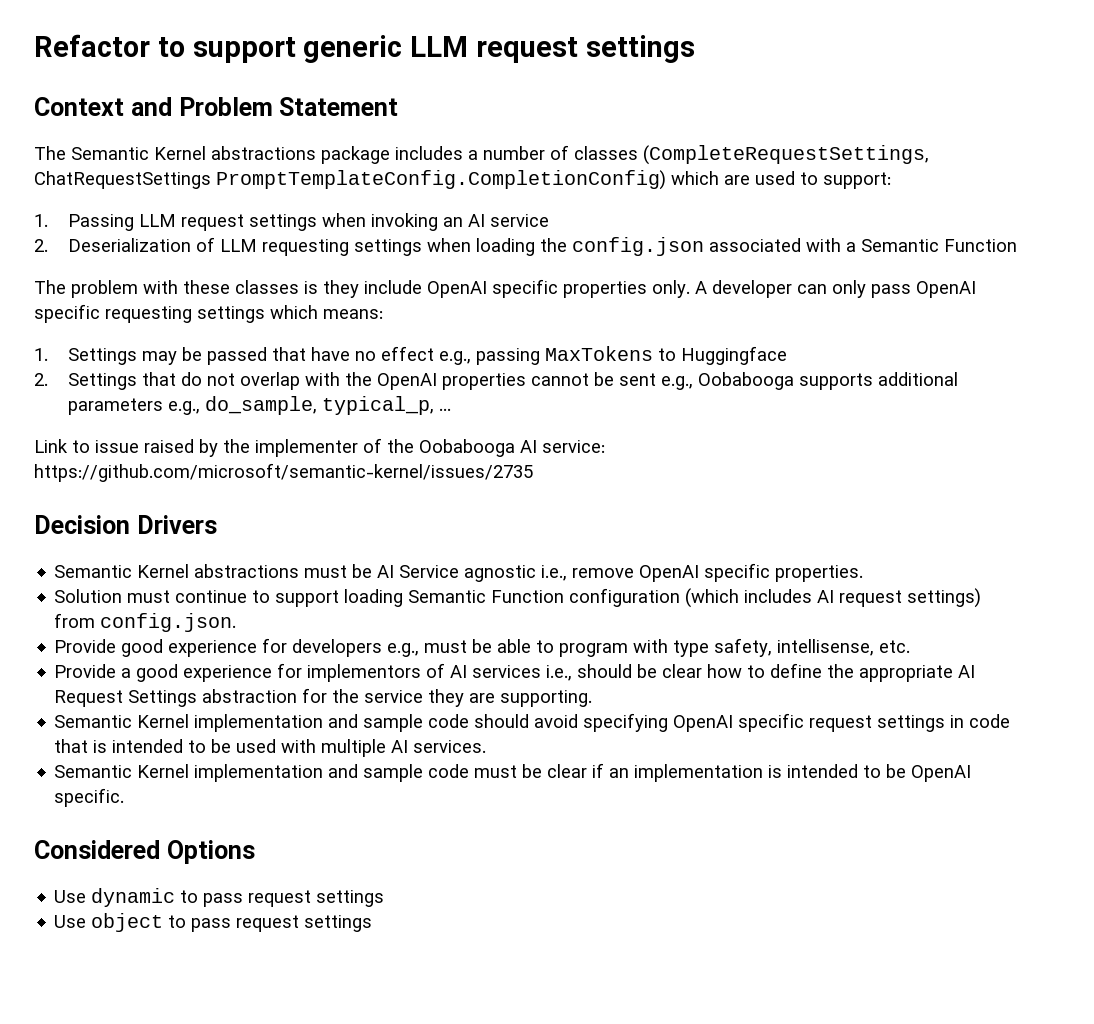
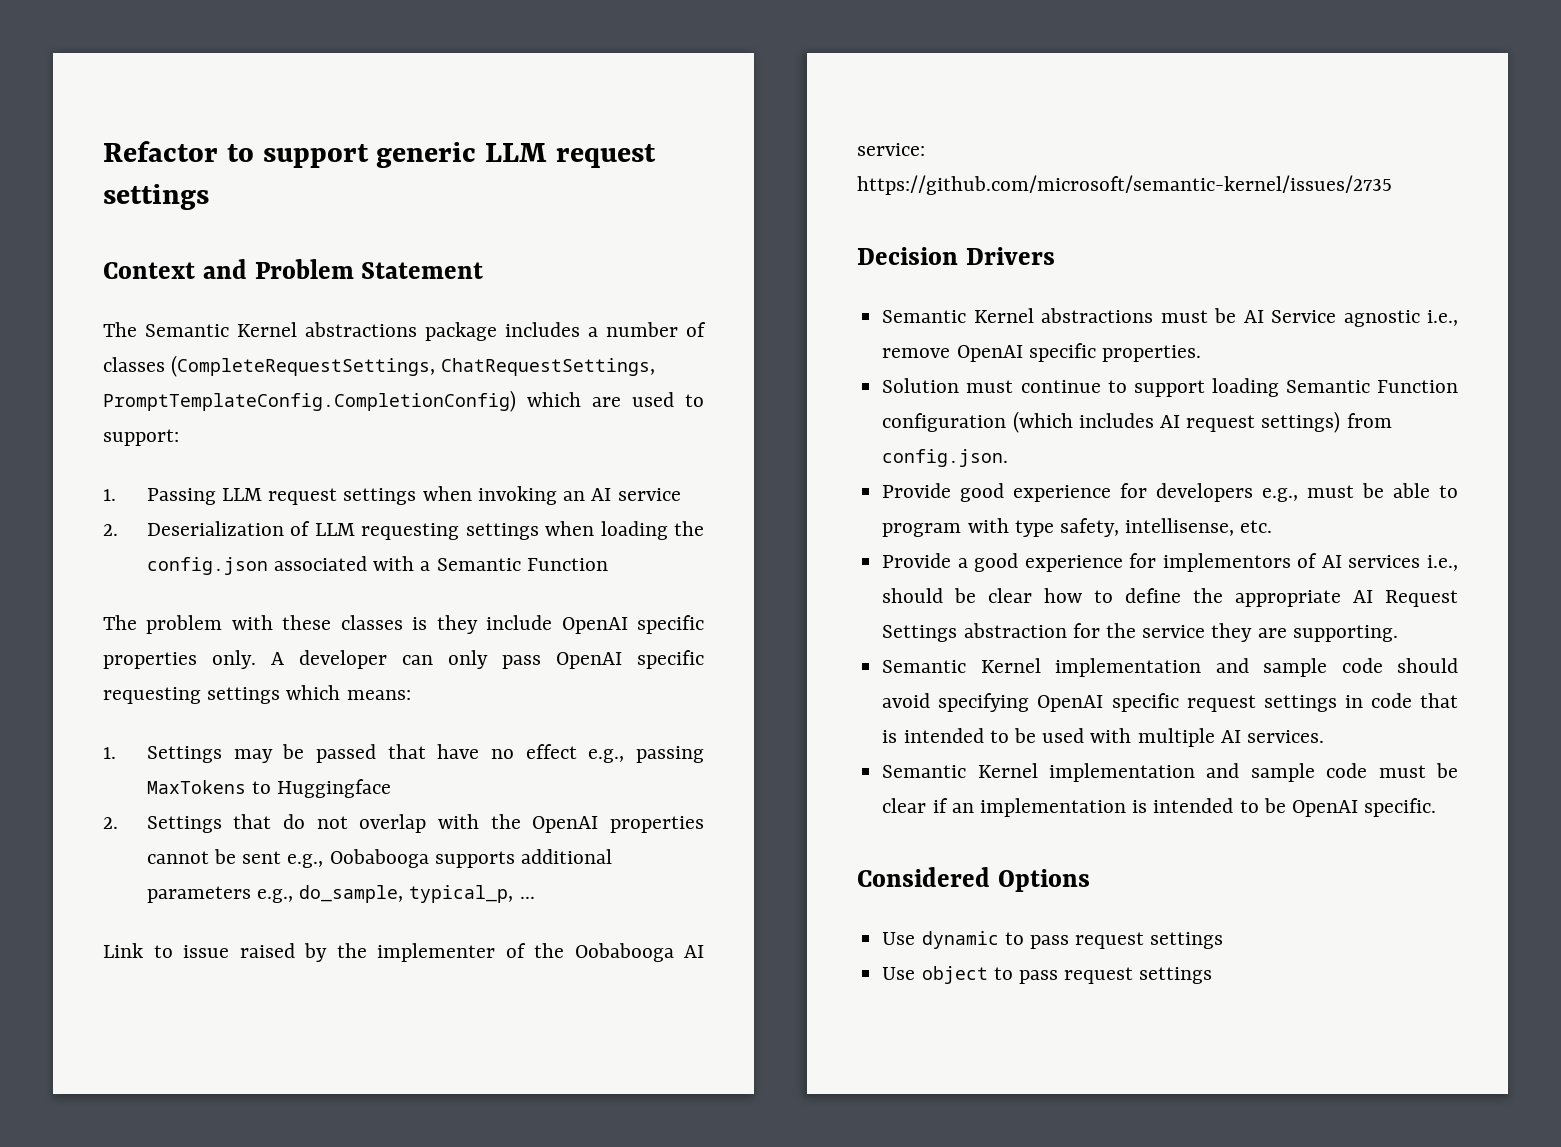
- The Semantic Kernel abstractions package includes a number of classes (CompleteRequestSettings, ChatRequestSettings PromptTemplateConfig.CompletionConfig) which are used to support:
+ The Semantic Kernel abstractions package includes a number of classes (CompleteRequestSettings, ChatRequestSettings, PromptTemplateConfig.CompletionConfig) which are used to support:

